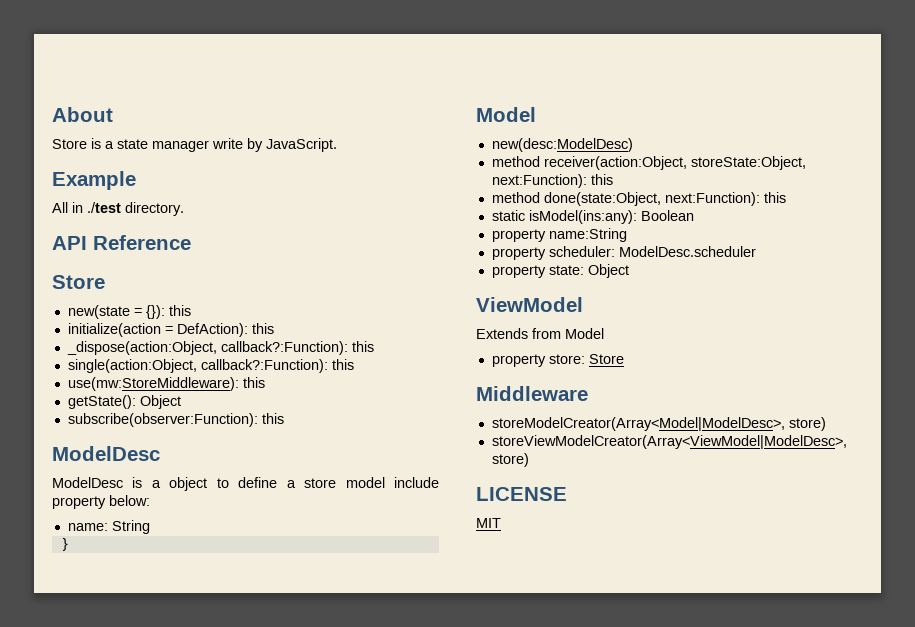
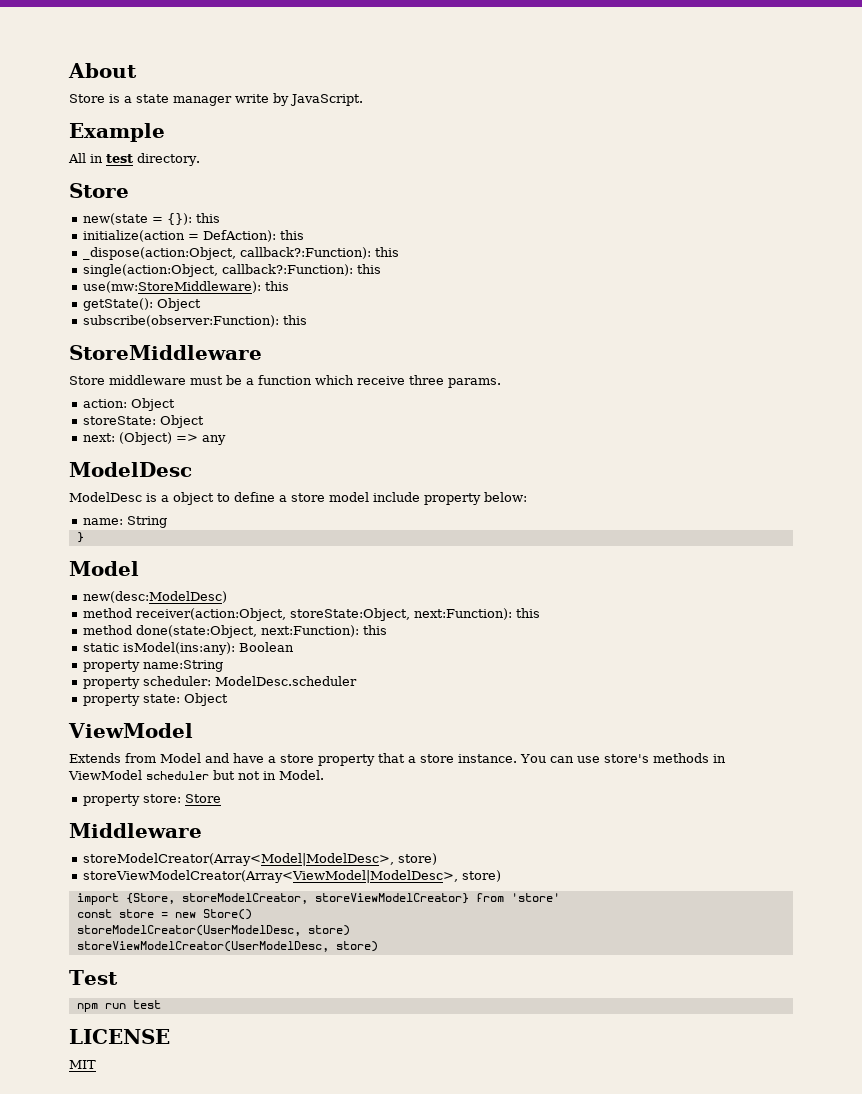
- All in ./test directory.
+ All in test directory.
- API Reference
+ StoreMiddleware
+ Store middleware must be a function which receive three params.
+ action: Object
+ storeState: Object
+ next: (Object) => any
- Extends from Model
+ Extends from Model and have a store property that a store instance. You can use store's methods in ViewModel scheduler but not in Model.
+ import {Store, storeModelCreator, storeViewModelCreator} from 'store'
+ const store = new Store()
+ storeModelCreator(UserModelDesc, store)
+ storeViewModelCreator(UserModelDesc, store)
+ Test
+ npm run test

